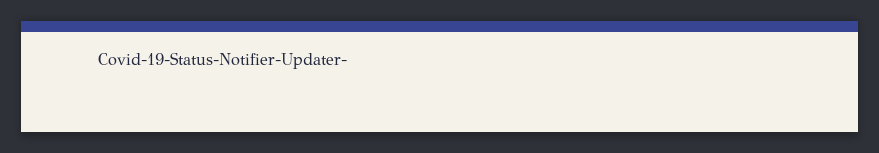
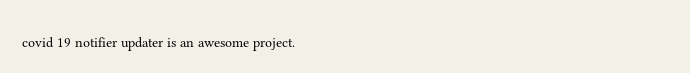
- Covid-19-Status-Notifier-Updater-
+ covid 19 notifier updater is an awesome project.

